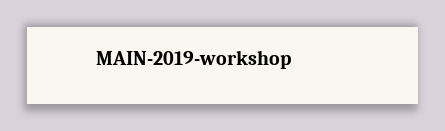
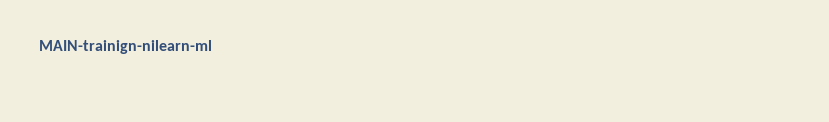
- MAIN-2019-workshop
+ MAIN-trainign-nilearn-ml

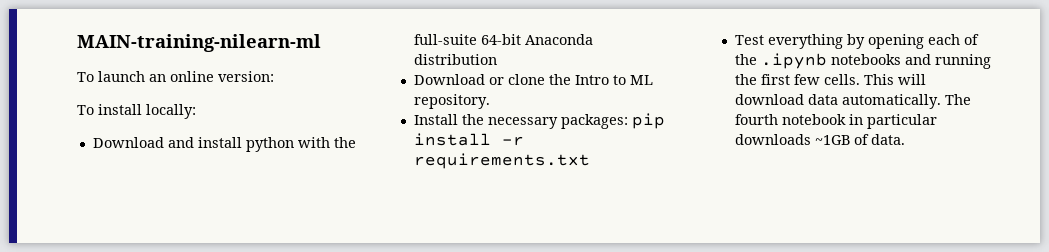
- MAIN-trainign-nilearn-ml
+ MAIN-training-nilearn-ml
+ To launch an online version:
+ To install locally:
+ Download and install python with the full-suite 64-bit Anaconda distribution
+ Download or clone the Intro to ML repository.
+ Install the necessary packages: pip install -r requirements.txt
+ Test everything by opening each of the .ipynb notebooks and running the first few cells. This will download data automatically. The fourth notebook in particular downloads ~1GB of data.

